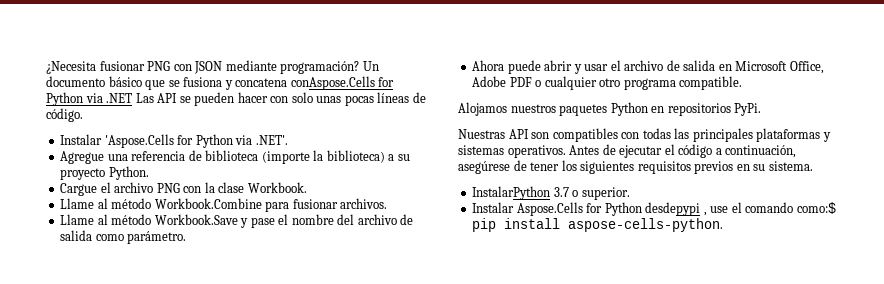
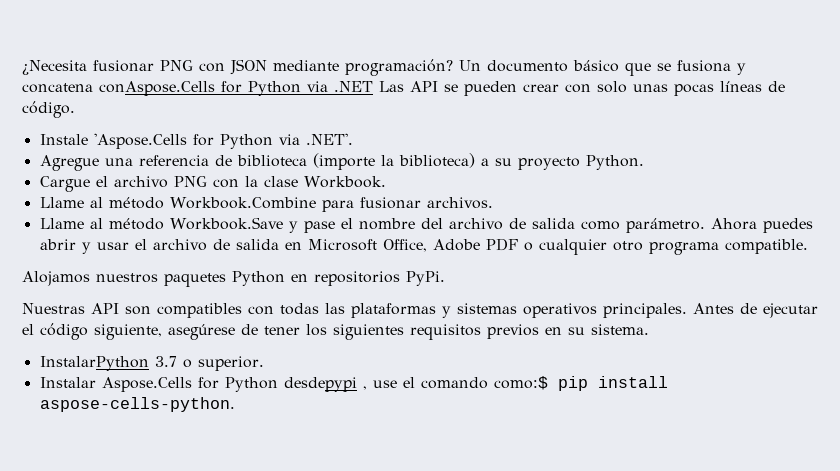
- Un documento básico que se fusiona y concatena conAspose.Cells for Python via .NET Las API se pueden hacer con solo unas pocas líneas de código.
+ Un documento básico que se fusiona y concatena conAspose.Cells for Python via .NET Las API se pueden crear con solo unas pocas líneas de código.
- Instalar 'Aspose.Cells for Python via .NET'.
+ Instale 'Aspose.Cells for Python via .NET'.
- Llame al método Workbook.Save y pase el nombre del archivo de salida como parámetro.
- Ahora puede abrir y usar el archivo de salida en Microsoft Office, Adobe PDF o cualquier otro programa compatible.
+ Llame al método Workbook.Save y pase el nombre del archivo de salida como parámetro. Ahora puedes abrir y usar el archivo de salida en Microsoft Office, Adobe PDF o cualquier otro programa compatible.
- Nuestras API son compatibles con todas las principales plataformas y sistemas operativos.
+ Nuestras API son compatibles con todas las plataformas y sistemas operativos principales.
- Antes de ejecutar el código a continuación, asegúrese de tener los siguientes requisitos previos en su sistema.
+ Antes de ejecutar el código siguiente, asegúrese de tener los siguientes requisitos previos en su sistema.

